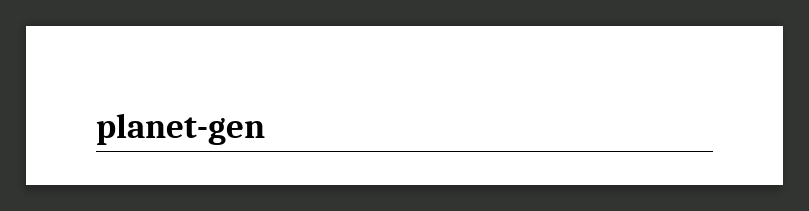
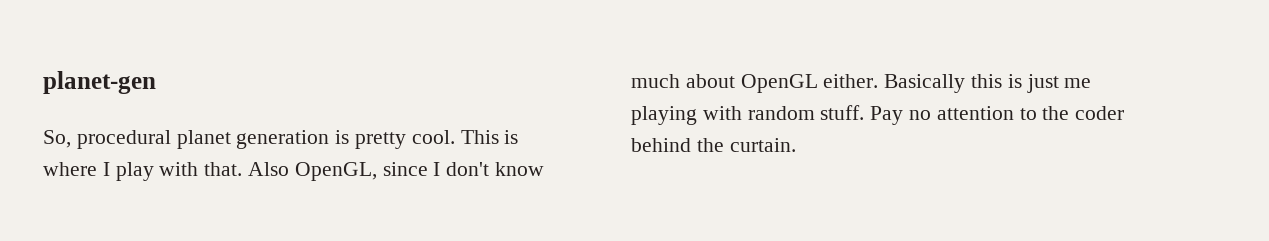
+ So, procedural planet generation is pretty cool. This is where I play with that. Also OpenGL, since I don't know much about OpenGL either. Basically this is just me playing with random stuff. Pay no attention to the coder behind the curtain.

